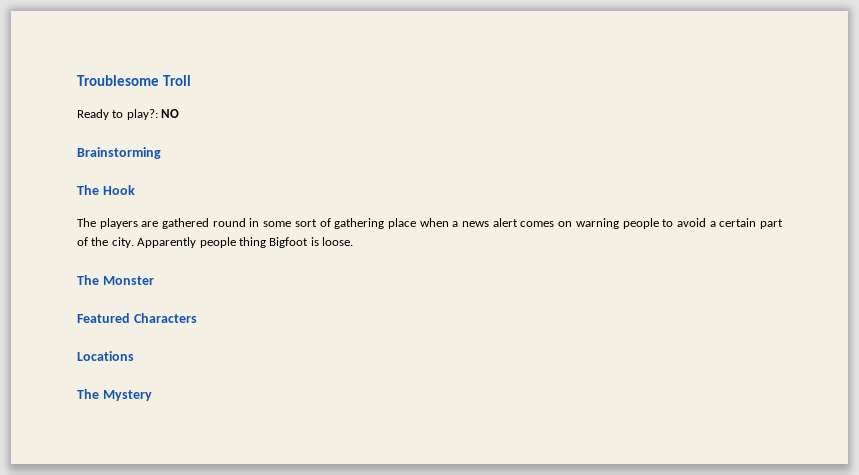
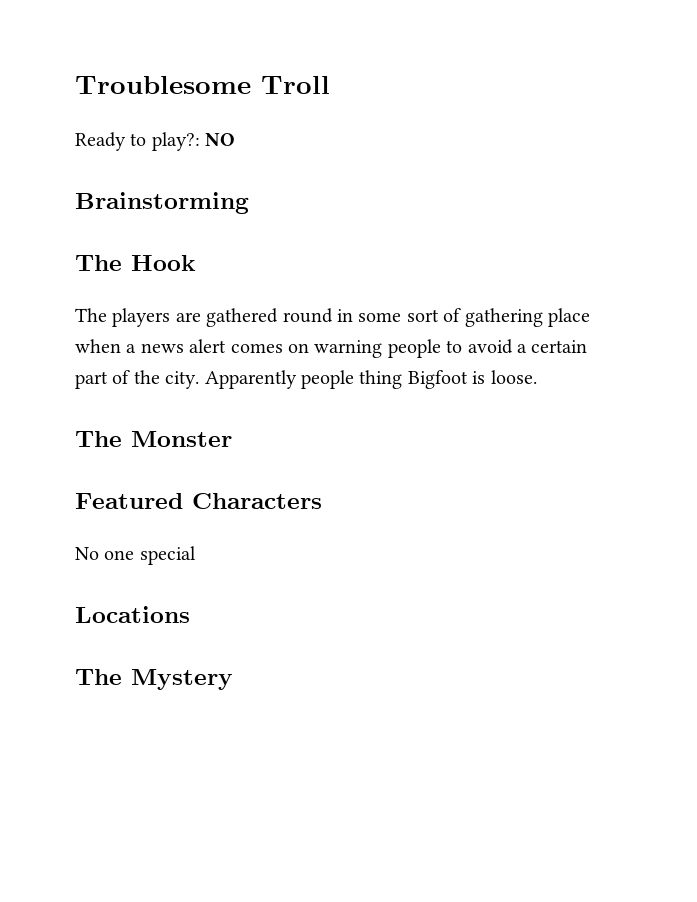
+ No one special

